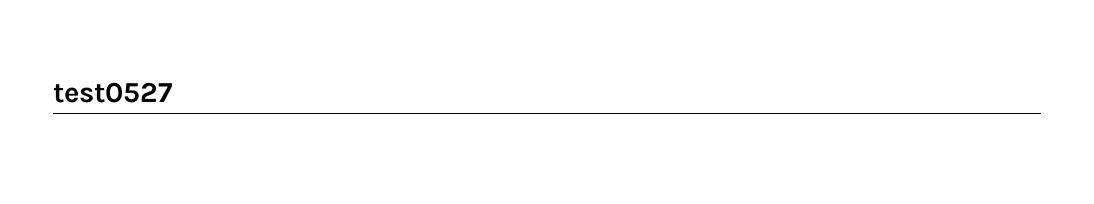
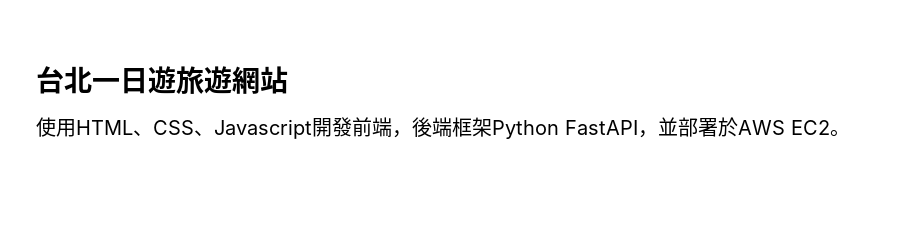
- test0527
+ 台北一日遊旅遊網站
+ 使用HTML、CSS、Javascript開發前端，後端框架Python FastAPI，並部署於AWS EC2。

